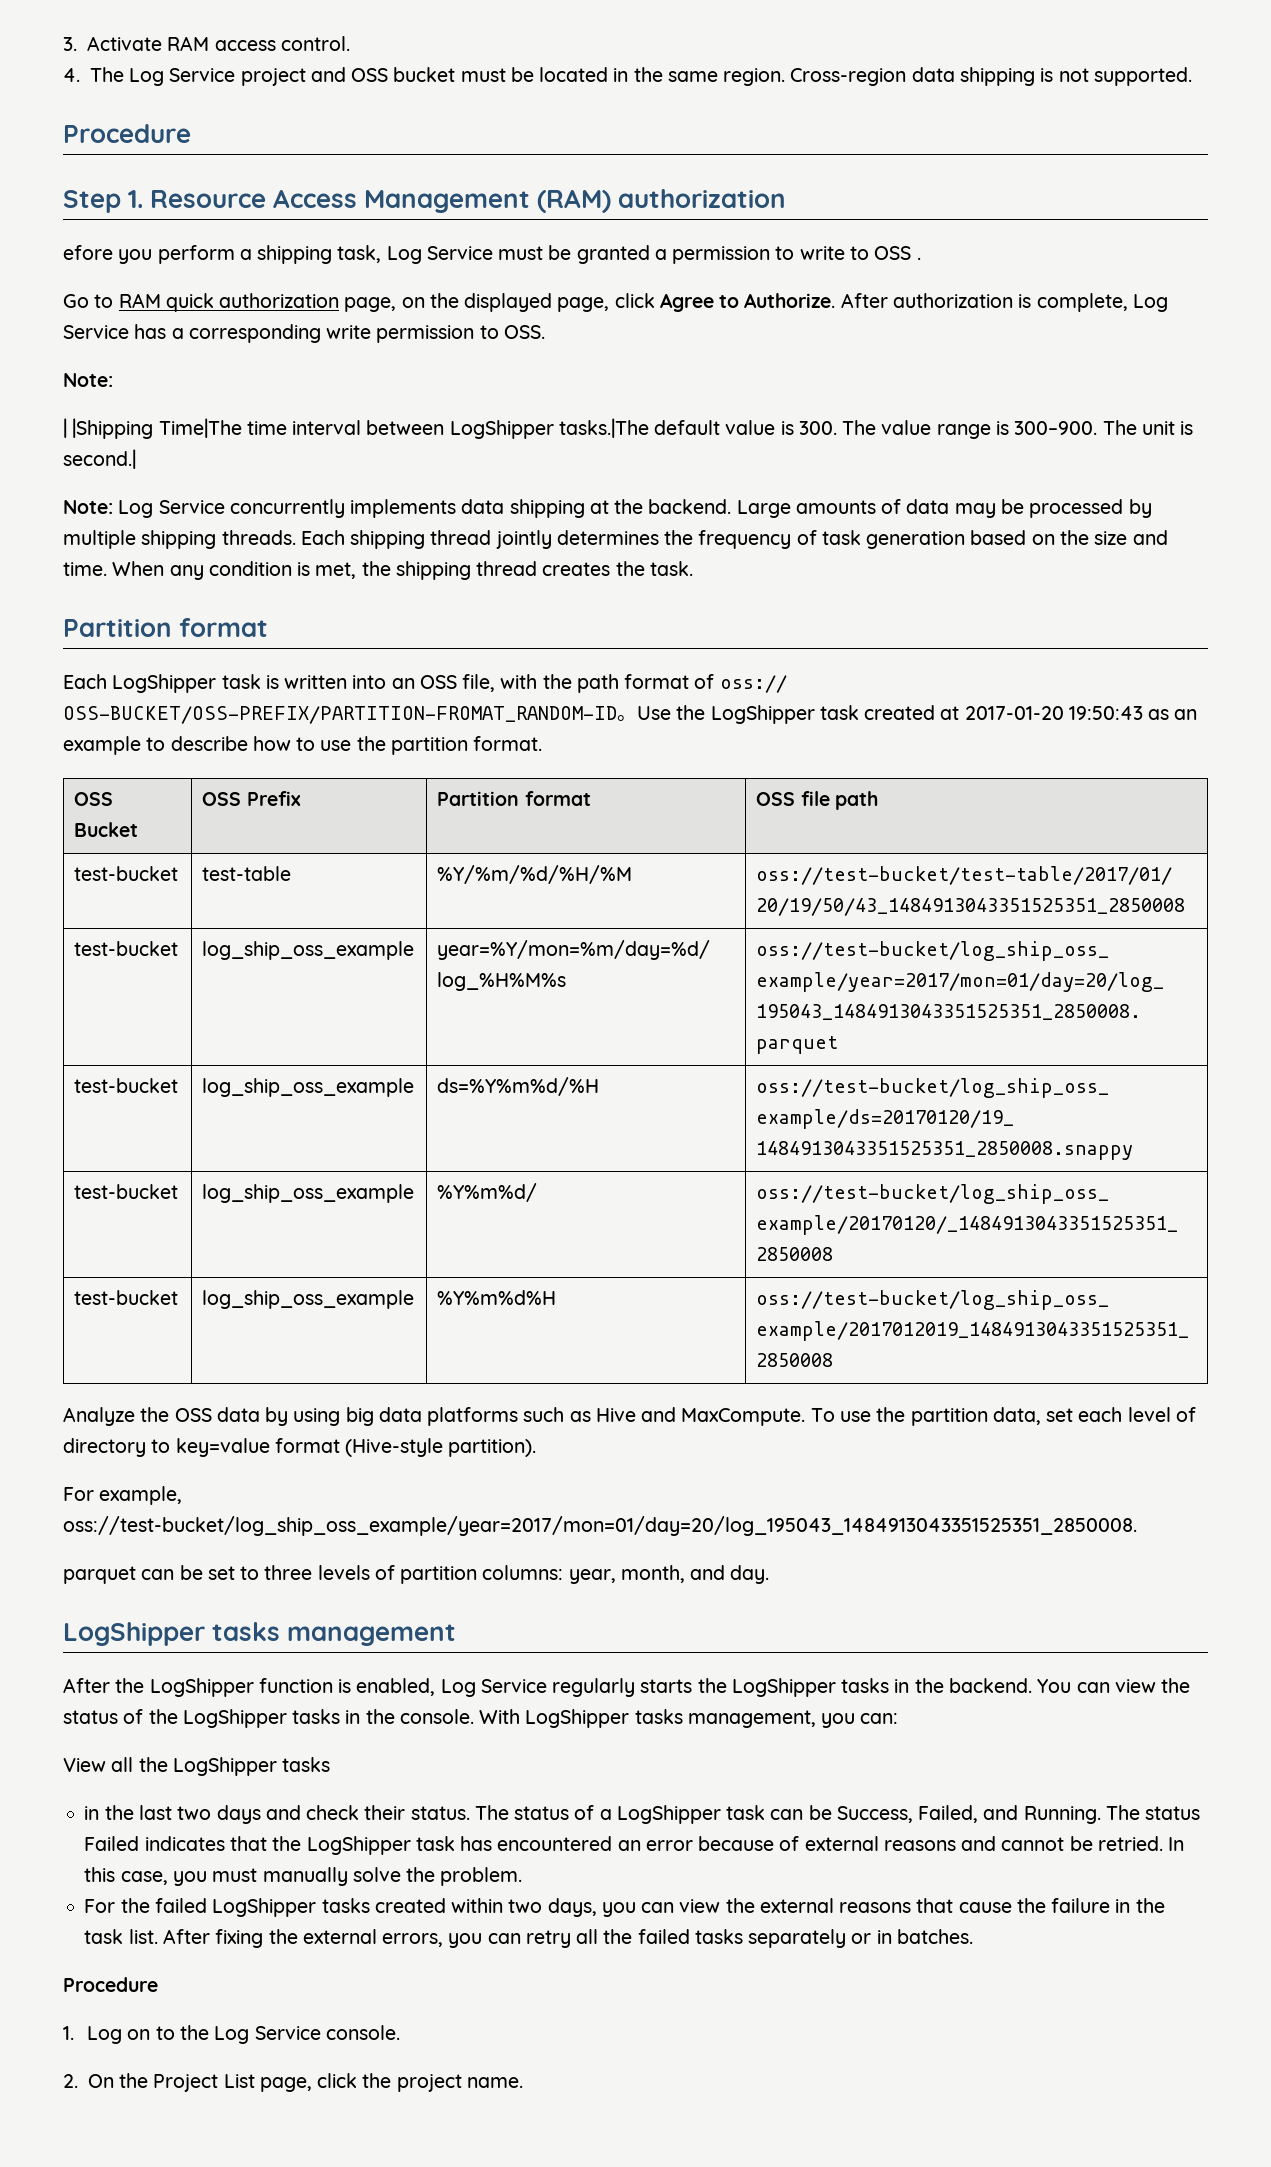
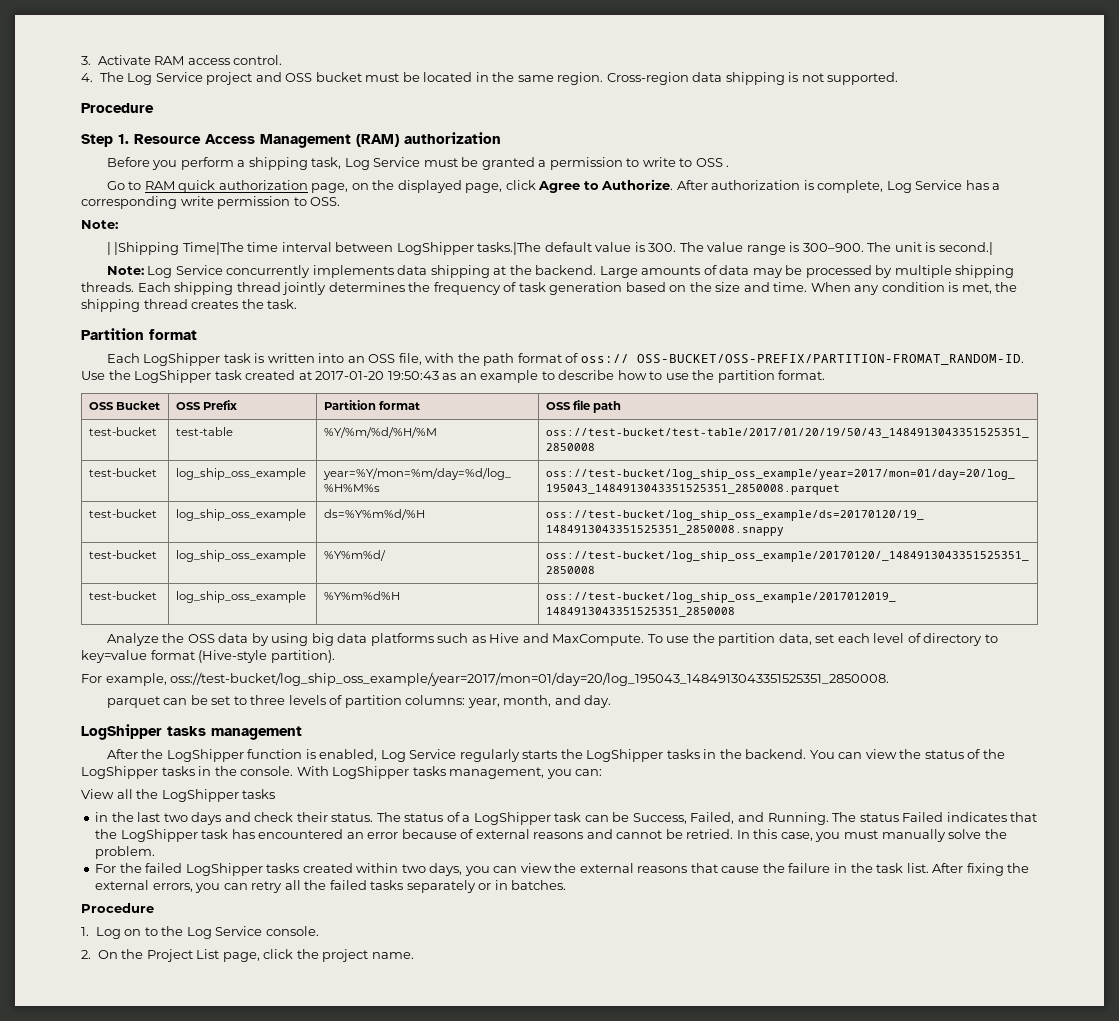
- efore you perform a shipping task, Log Service must be granted a permission to write to OSS .
+ Before you perform a shipping task, Log Service must be granted a permission to write to OSS .
- Each LogShipper task is written into an OSS file, with the path format of oss:// OSS-BUCKET/OSS-PREFIX/PARTITION-FROMAT_RANDOM-ID。
+ Each LogShipper task is written into an OSS file, with the path format of oss:// OSS-BUCKET/OSS-PREFIX/PARTITION-FROMAT_RANDOM-ID.

